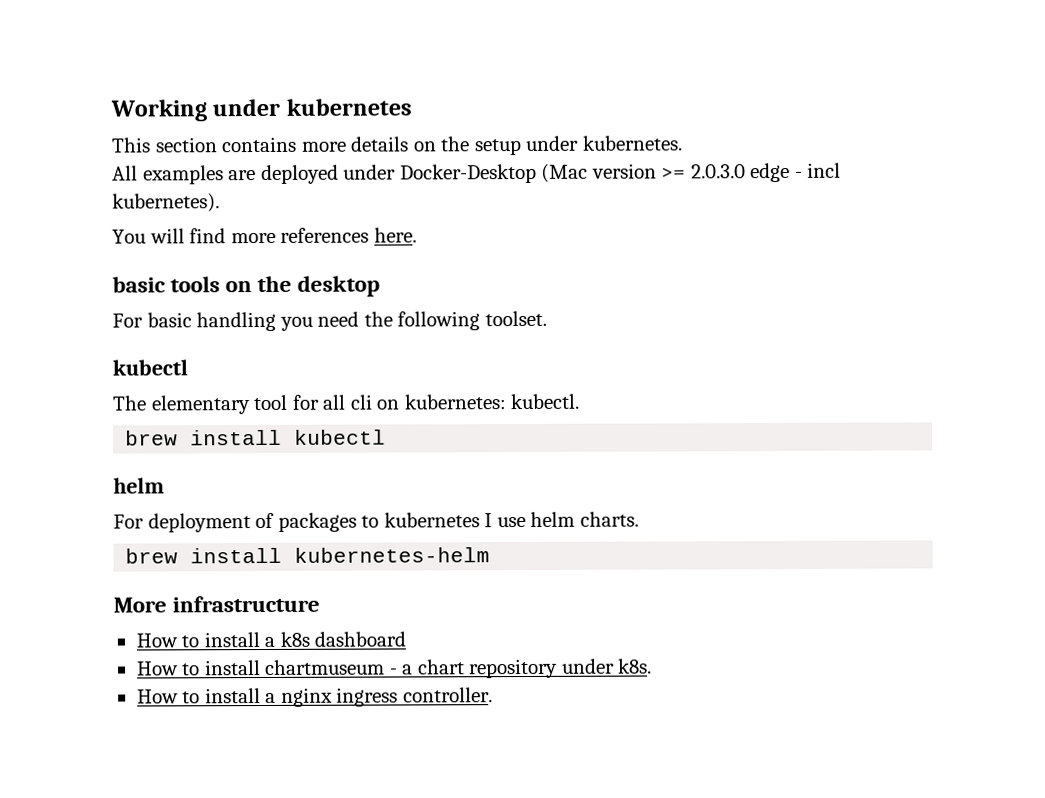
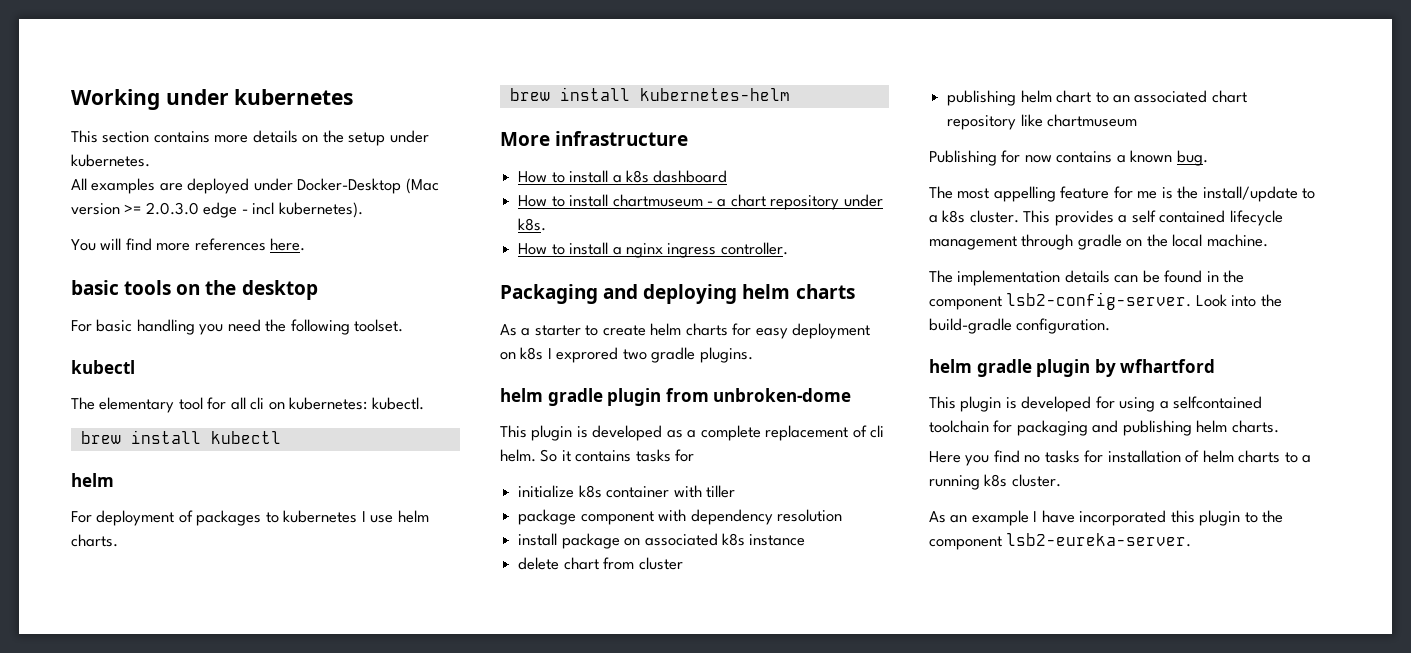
+ Packaging and deploying helm charts
+ As a starter to create helm charts for easy deployment on k8s I exprored two gradle plugins.
+ helm gradle plugin from unbroken-dome
+ This plugin is developed as a complete replacement of cli helm. So it contains tasks for
+ initialize k8s container with tiller
+ package component with dependency resolution
+ install package on associated k8s instance
+ delete chart from cluster
+ publishing helm chart to an associated chart repository like chartmuseum
+ Publishing for now contains a known bug.
+ The most appelling feature for me is the install/update to a k8s cluster. This provides a self contained lifecycle management through gradle on the local machine.
+ The implementation details can be found in the component lsb2-config-server. Look into the build-gradle configuration.
+ helm gradle plugin by wfhartford
+ This plugin is developed for using a selfcontained toolchain for packaging and publishing helm charts.
+ Here you find no tasks for installation of helm charts to a running k8s cluster.
+ As an example I have incorporated this plugin to the component lsb2-eureka-server.

